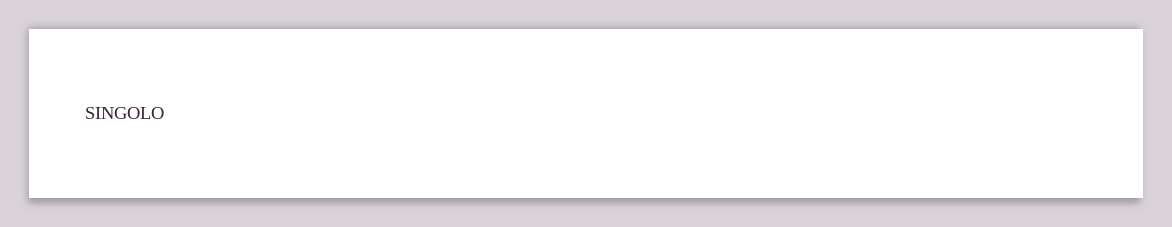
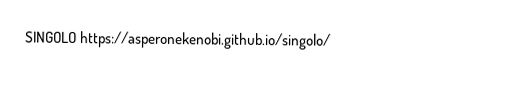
- SINGOLO
+ SINGOLO https://asperonekenobi.github.io/singolo/

